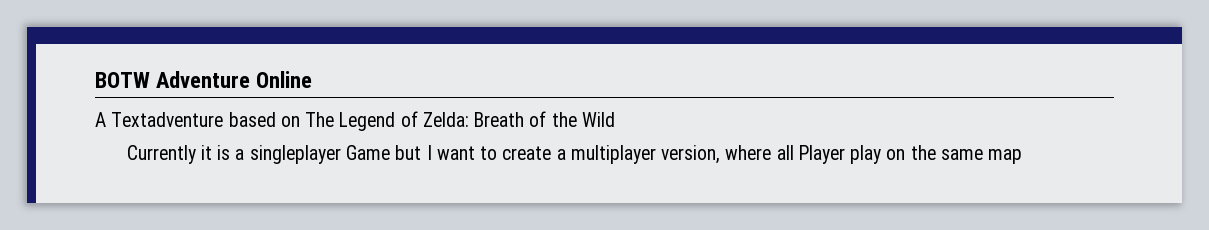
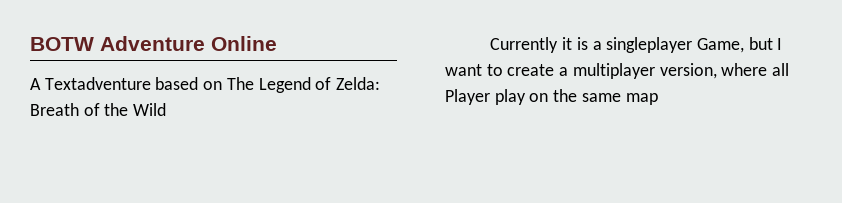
- Currently it is a singleplayer Game but I want to create a multiplayer version, where all Player play on the same map
+ Currently it is a singleplayer Game, but I want to create a multiplayer version, where all Player play on the same map

